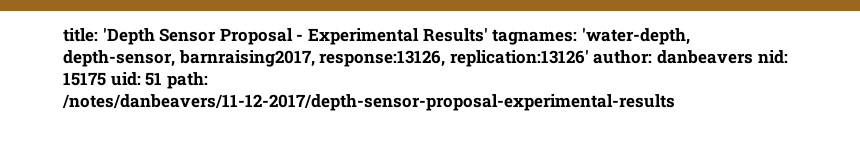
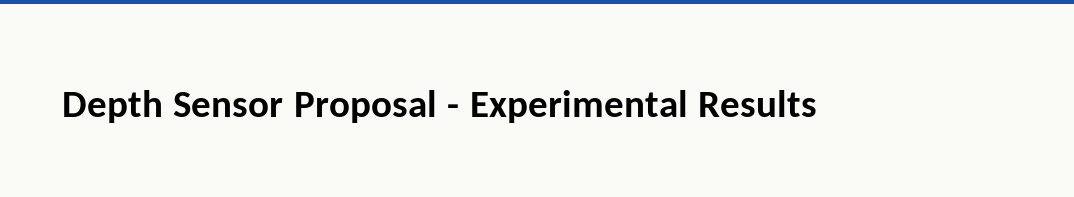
- title: 'Depth Sensor Proposal - Experimental Results' tagnames: 'water-depth, depth-sensor, barnraising2017, response:13126, replication:13126' author: danbeavers nid: 15175 uid: 51 path: /notes/danbeavers/11-12-2017/depth-sensor-proposal-experimental-results
+ Depth Sensor Proposal - Experimental Results

